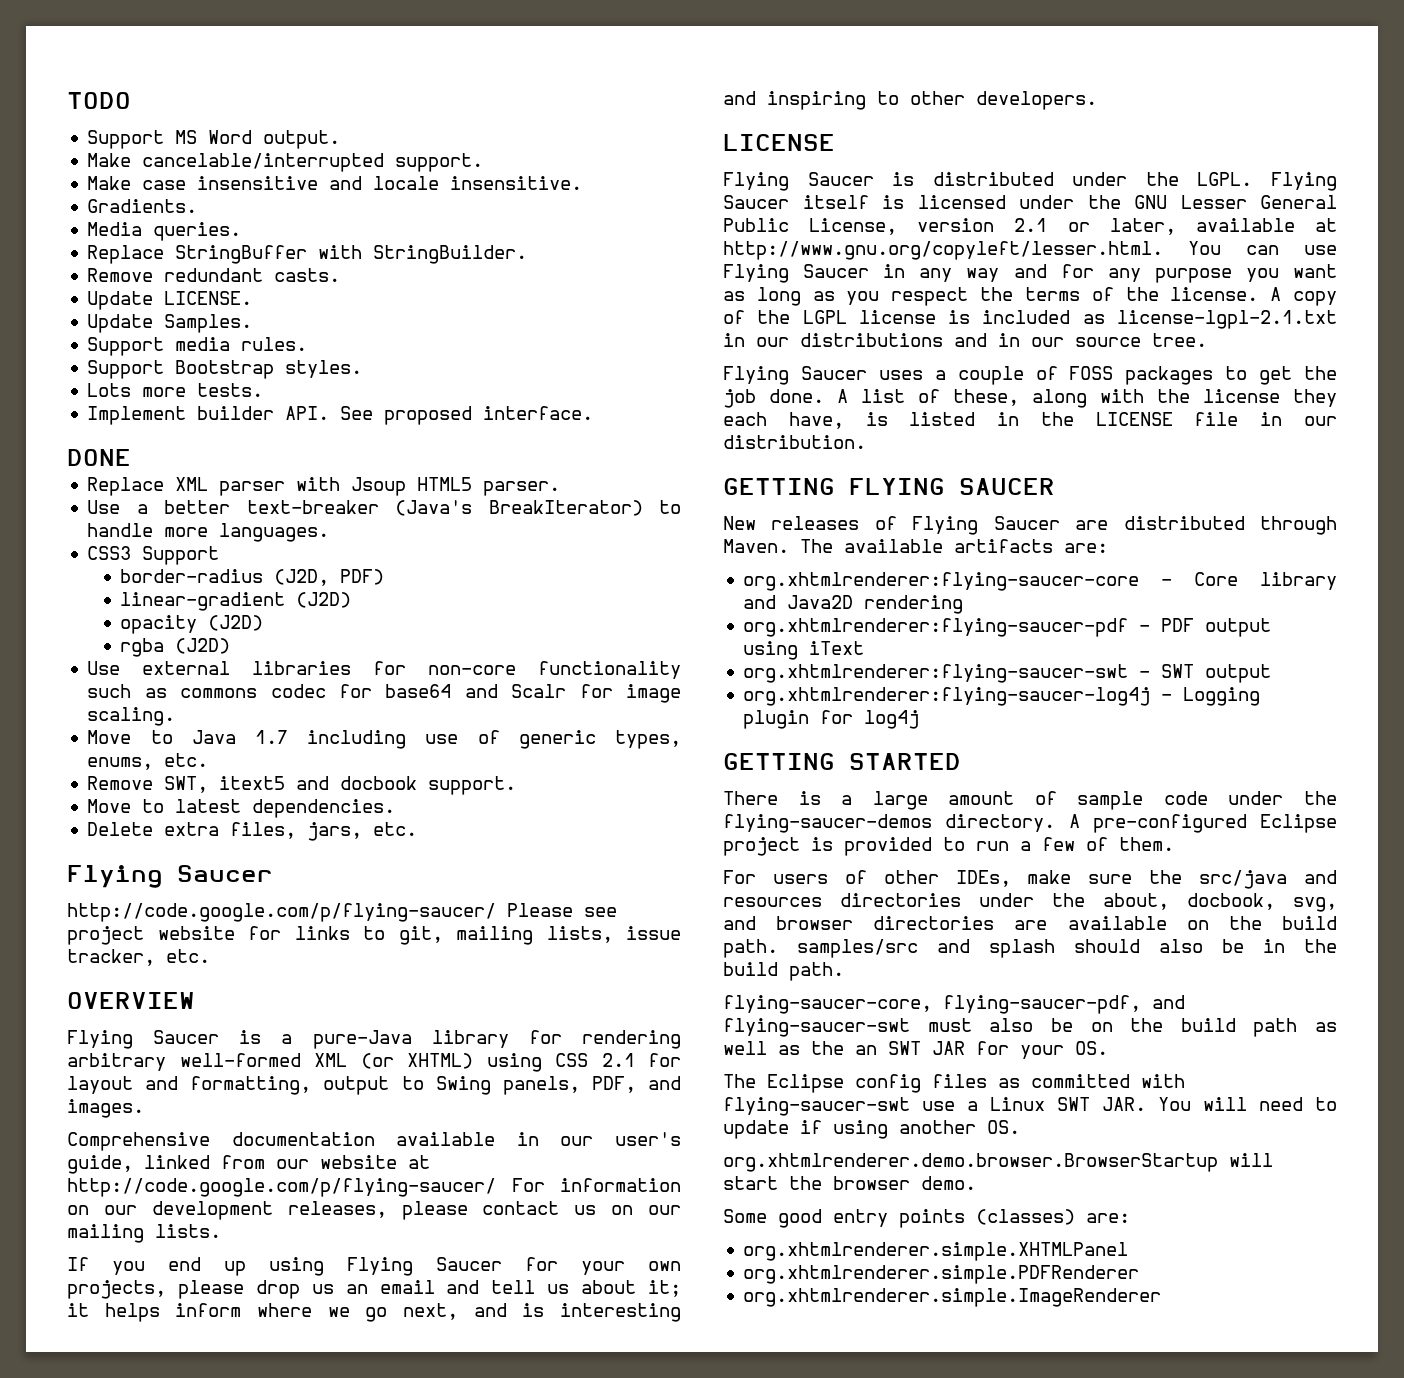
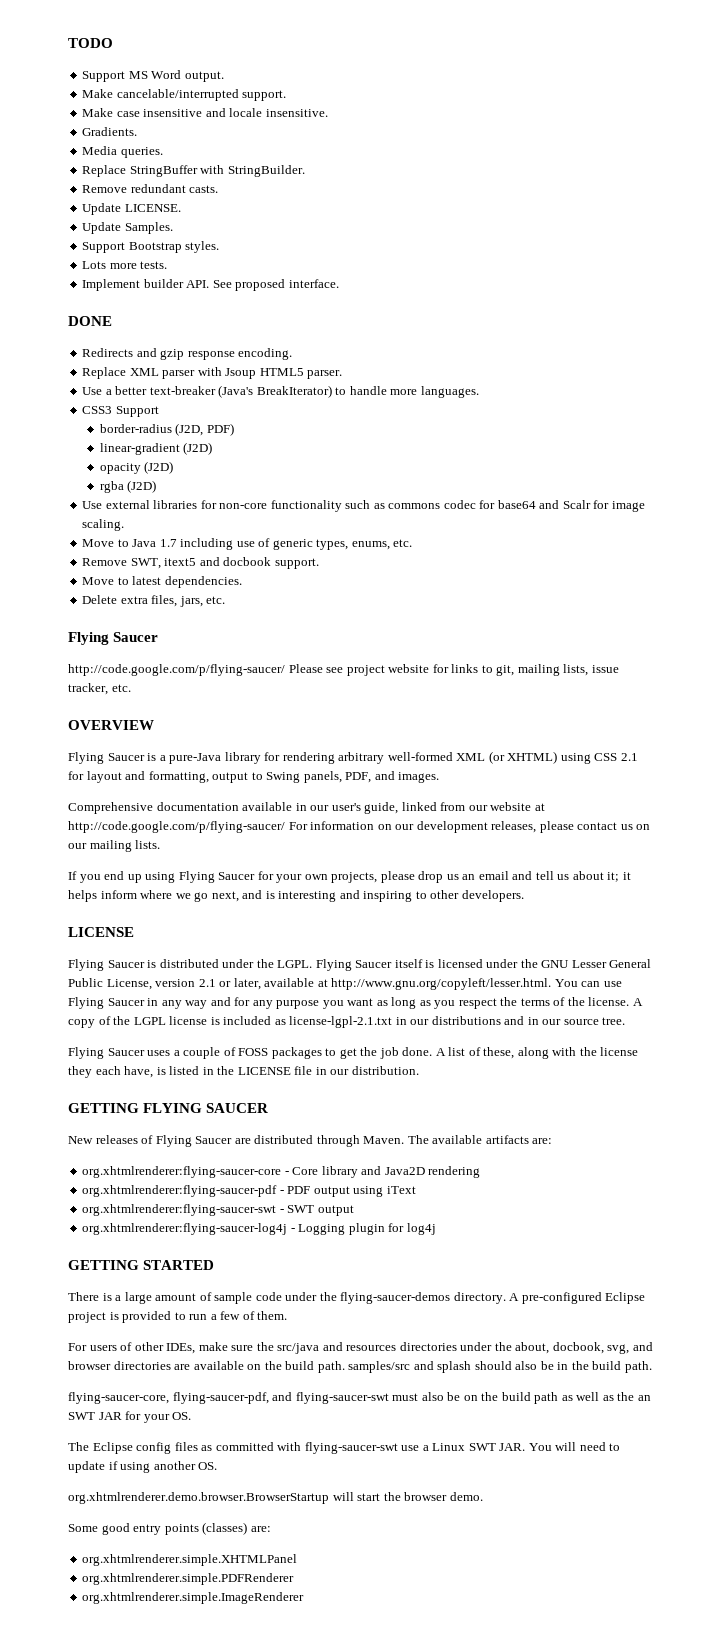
- Support media rules.
+ Redirects and gzip response encoding.

